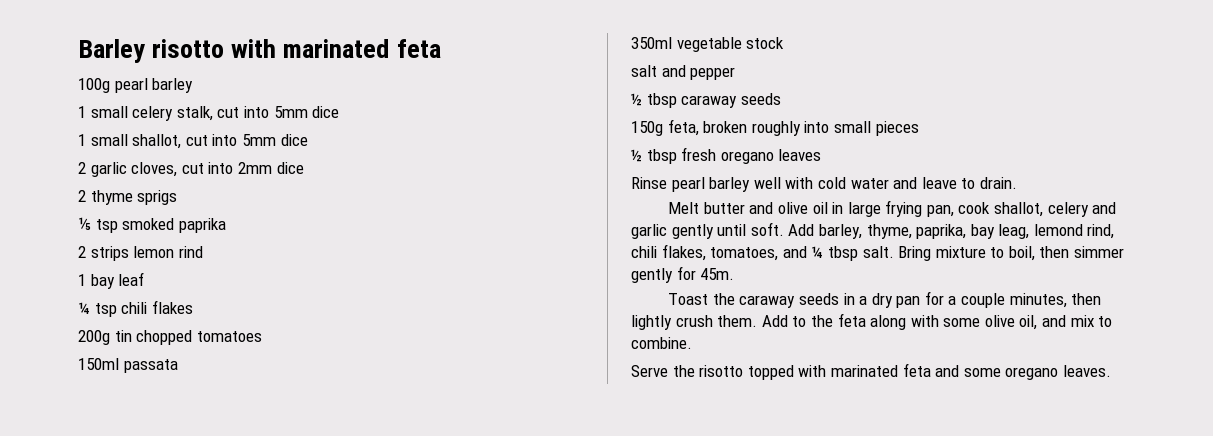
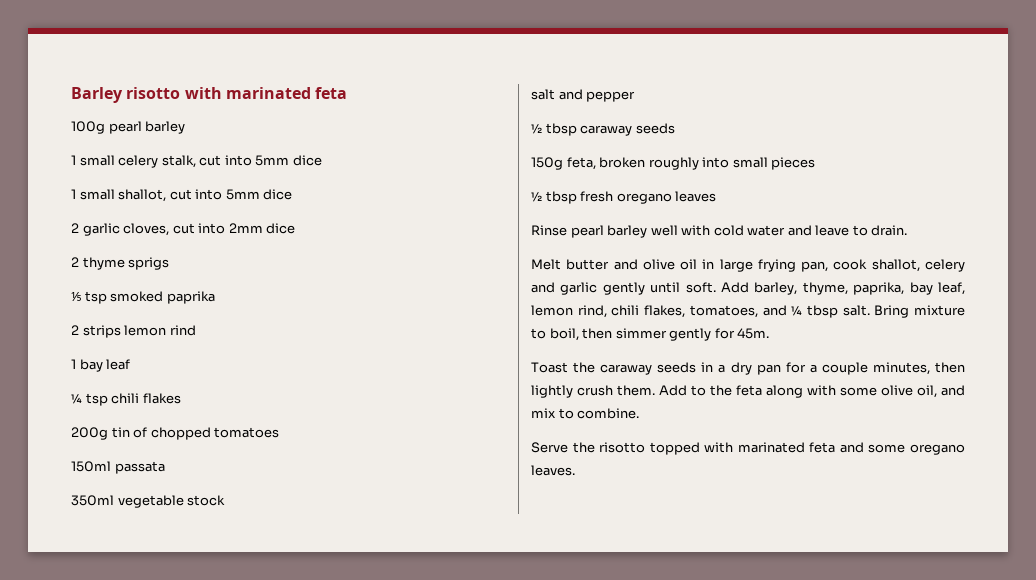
- 200g tin chopped tomatoes
+ 200g tin of chopped tomatoes
- Add barley, thyme, paprika, bay leag, lemond rind, chili flakes, tomatoes, and ¼ tbsp salt.
+ Add barley, thyme, paprika, bay leaf, lemon rind, chili flakes, tomatoes, and ¼ tbsp salt.

